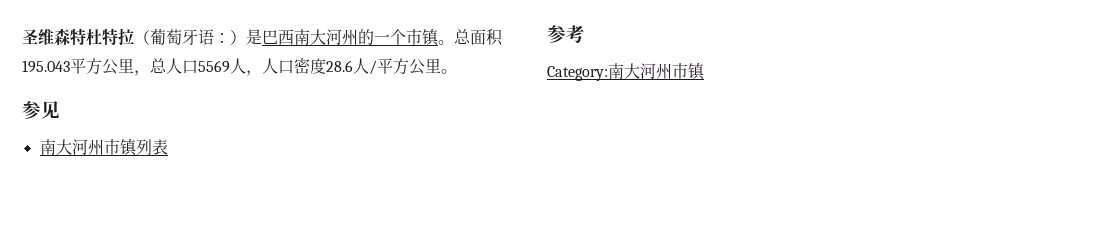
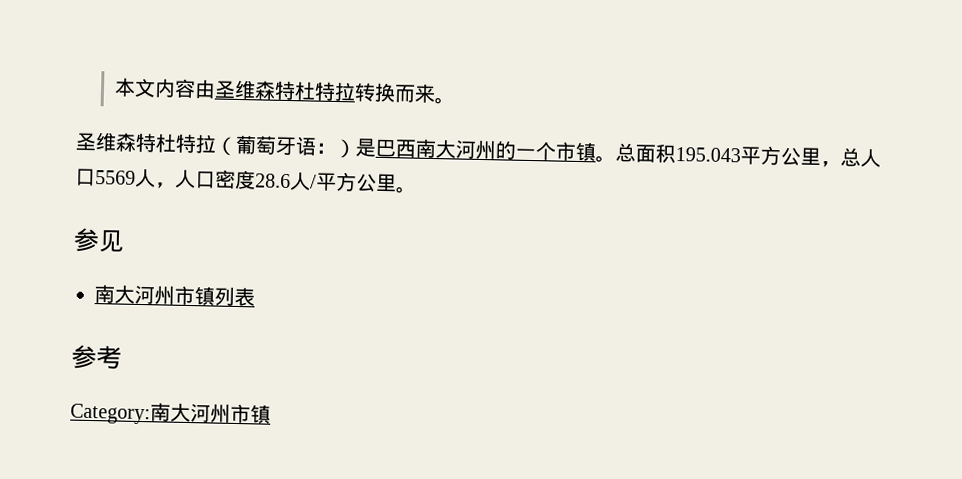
+ 本文内容由圣维森特杜特拉转换而来。

